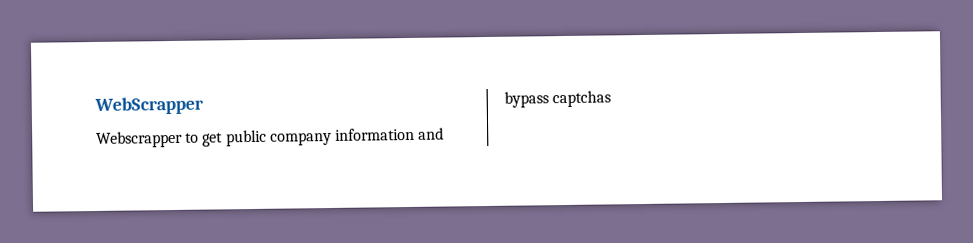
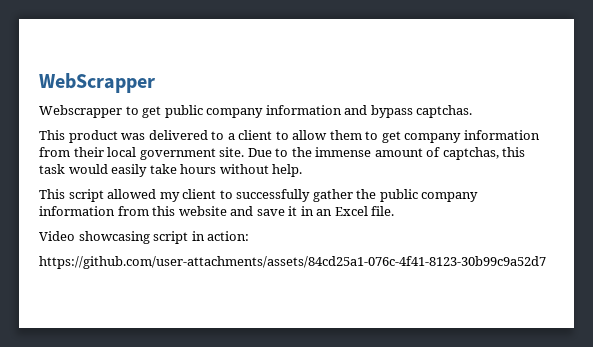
- Webscrapper to get public company information and bypass captchas
+ Webscrapper to get public company information and bypass captchas.
+ This product was delivered to a client to allow them to get company information from their local government site. Due to the immense amount of captchas, this task would easily take hours without help.
+ This script allowed my client to successfully gather the public company information from this website and save it in an Excel file.
+ Video showcasing script in action:
+ https://github.com/user-attachments/assets/84cd25a1-076c-4f41-8123-30b99c9a52d7

